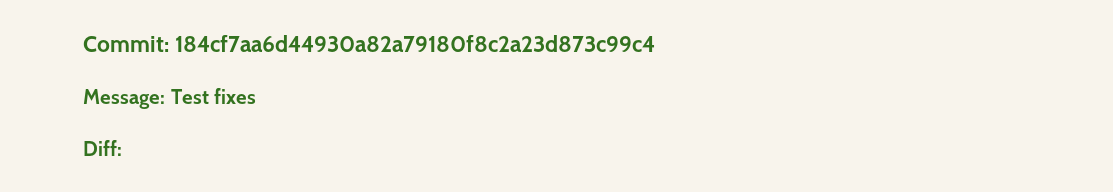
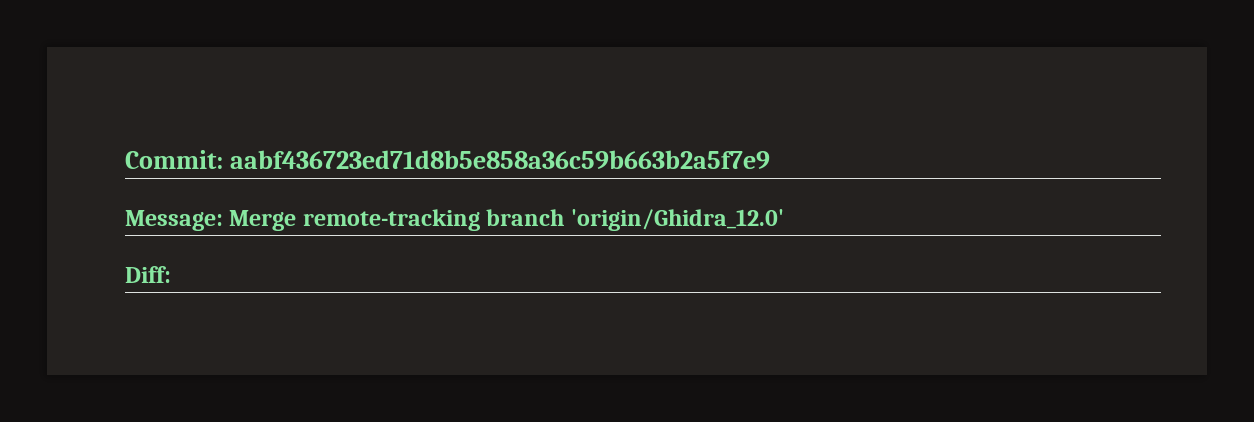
- Commit: 184cf7aa6d44930a82a79180f8c2a23d873c99c4
+ Commit: aabf436723ed71d8b5e858a36c59b663b2a5f7e9
- Message: Test fixes
+ Message: Merge remote-tracking branch 'origin/Ghidra_12.0'

